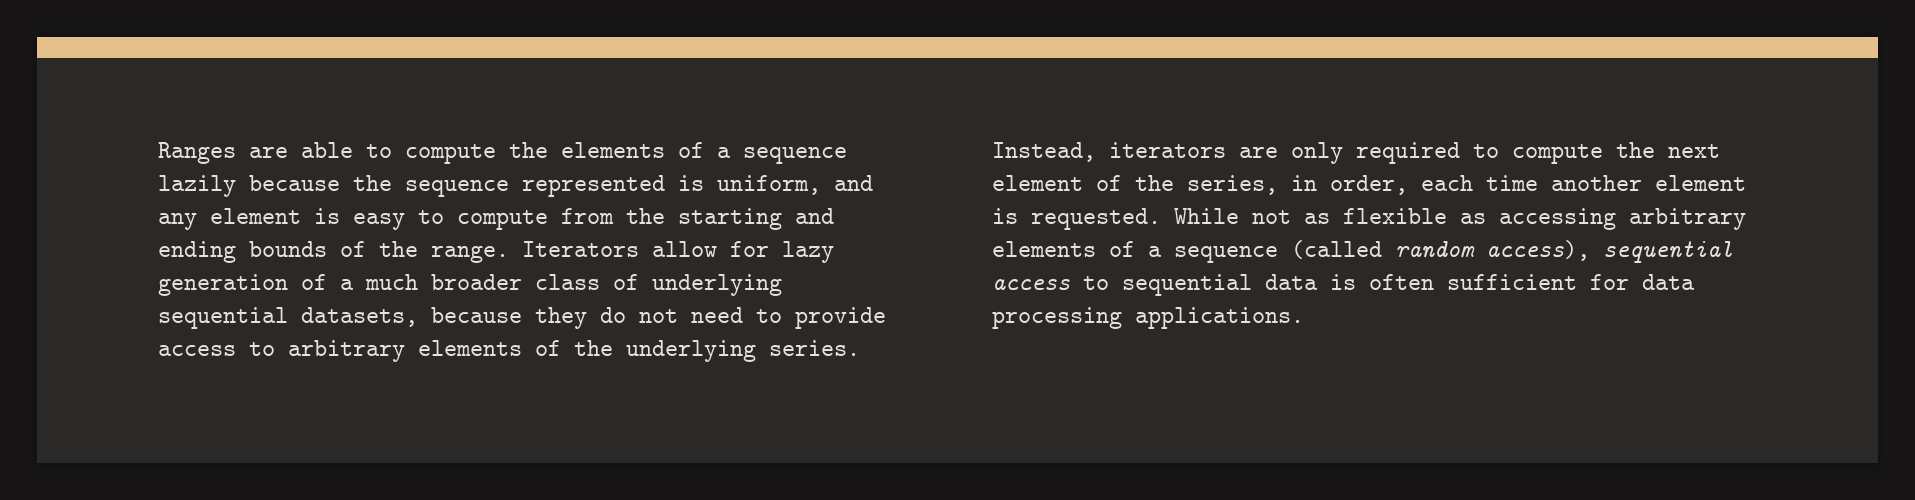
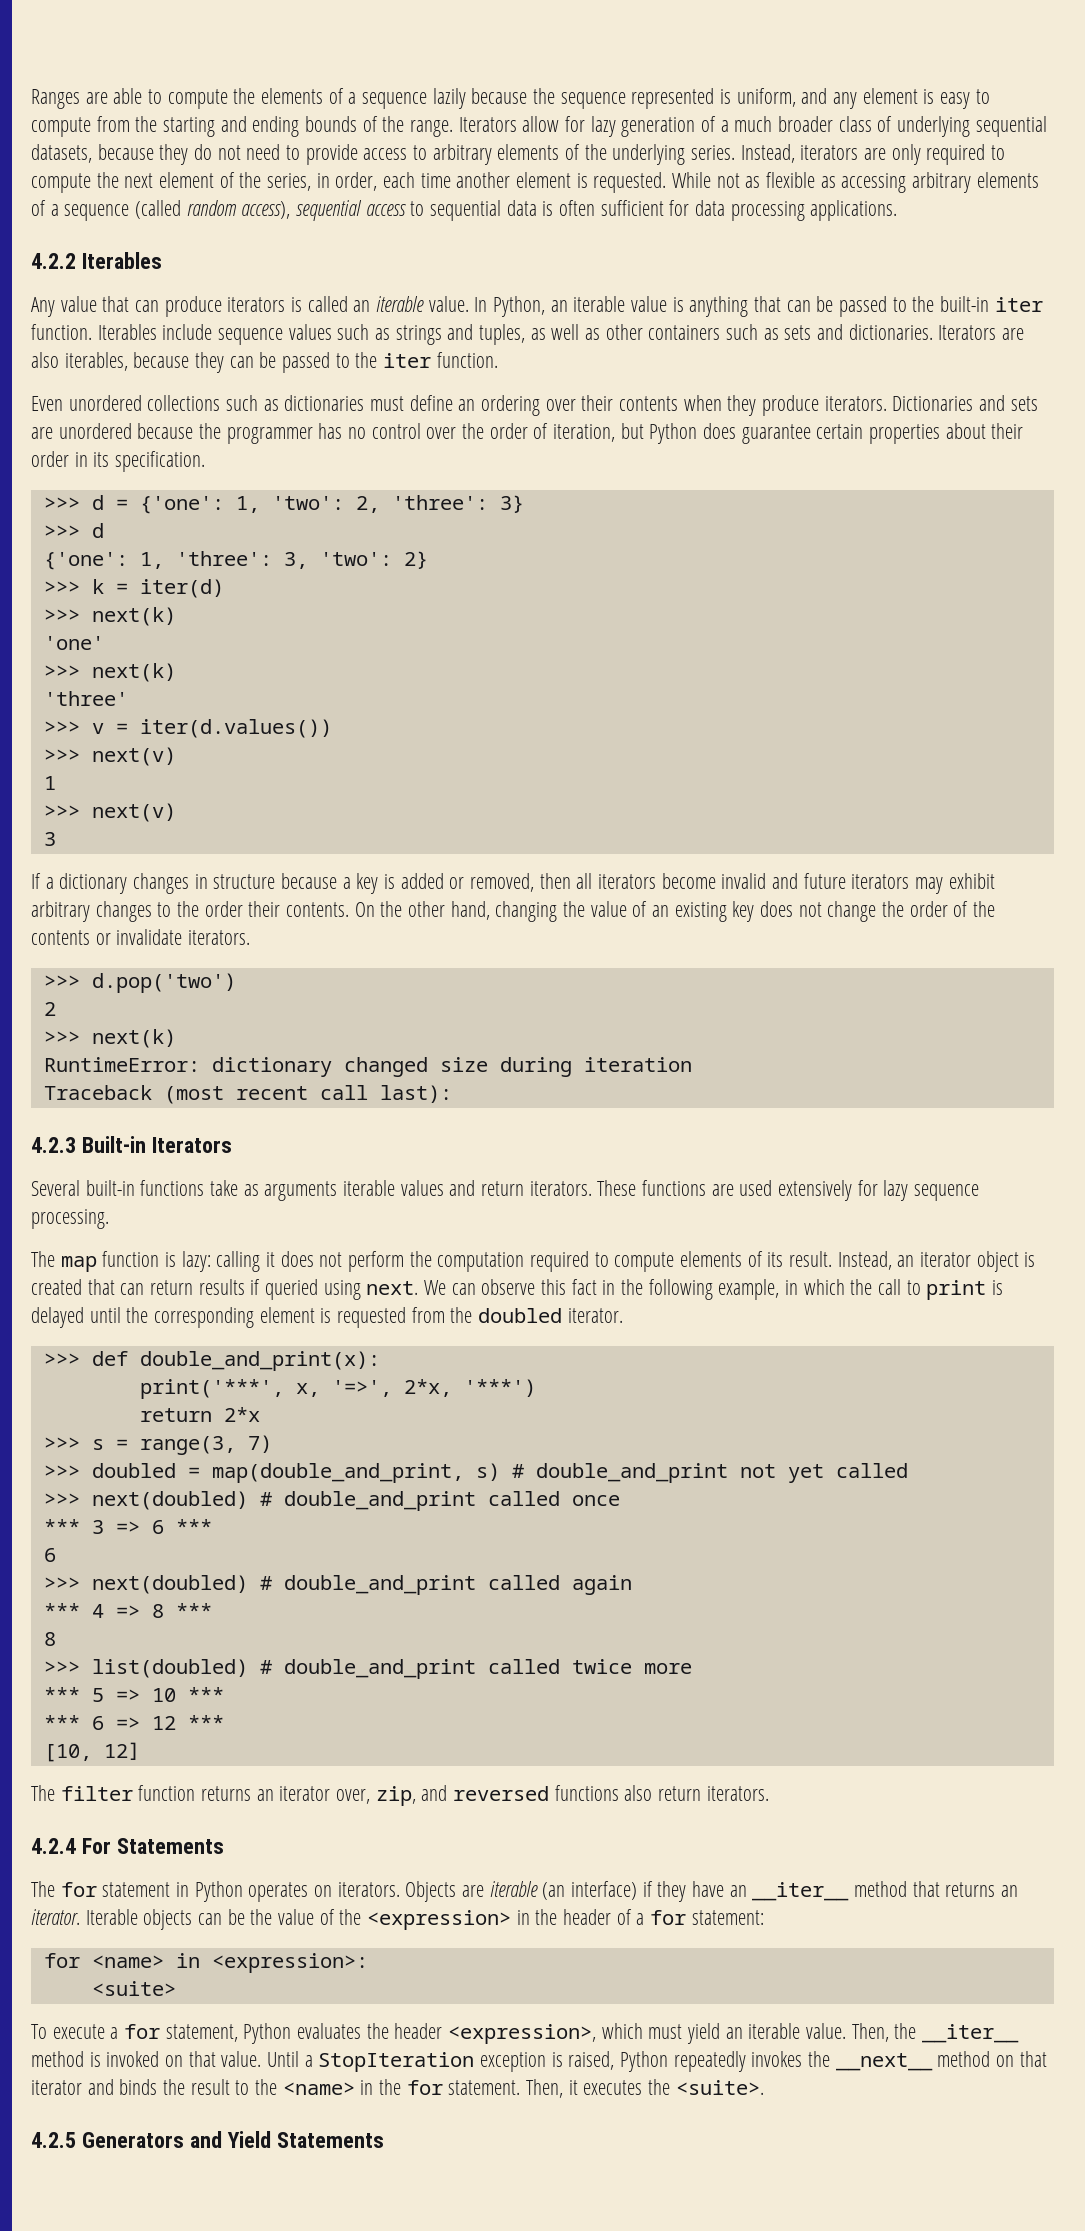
+ 4.2.2 Iterables
+ Any value that can produce iterators is called an iterable value. In Python, an iterable value is anything that can be passed to the built-in iter function. Iterables include sequence values such as strings and tuples, as well as other containers such as sets and dictionaries. Iterators are also iterables, because they can be passed to the iter function.
+ Even unordered collections such as dictionaries must define an ordering over their contents when they produce iterators. Dictionaries and sets are unordered because the programmer has no control over the order of iteration, but Python does guarantee certain properties about their order in its specification.
+ >>> d = {'one': 1, 'two': 2, 'three': 3}
+ >>> d
+ {'one': 1, 'three': 3, 'two': 2}
+ >>> k = iter(d)
+ >>> next(k)
+ 'one'
+ >>> next(k)
+ 'three'
+ >>> v = iter(d.values())
+ >>> next(v)
+ 1
+ >>> next(v)
+ 3
+ If a dictionary changes in structure because a key is added or removed, then all iterators become invalid and future iterators may exhibit arbitrary changes to the order their contents. On the other hand, changing the value of an existing key does not change the order of the contents or invalidate iterators.
+ >>> d.pop('two')
+ 2
+ >>> next(k)
+ RuntimeError: dictionary changed size during iteration
+ Traceback (most recent call last):
+ 4.2.3 Built-in Iterators
+ Several built-in functions take as arguments iterable values and return iterators. These functions are used extensively for lazy sequence processing.
+ The map function is lazy: calling it does not perform the computation required to compute elements of its result. Instead, an iterator object is created that can return results if queried using next. We can observe this fact in the following example, in which the call to print is delayed until the corresponding element is requested from the doubled iterator.
+ >>> def double_and_print(x):
+ print('***', x, '=>', 2*x, '***')
+ return 2*x
+ >>> s = range(3, 7)
+ >>> doubled = map(double_and_print, s) # double_and_print not yet called
+ >>> next(doubled) # double_and_print called once
+ *** 3 => 6 ***
+ 6
+ >>> next(doubled) # double_and_print called again
+ *** 4 => 8 ***
+ 8
+ >>> list(doubled) # double_and_print called twice more
+ *** 5 => 10 ***
+ *** 6 => 12 ***
+ [10, 12]
+ The filter function returns an iterator over, zip, and reversed functions also return iterators.
+ 4.2.4 For Statements
+ The for statement in Python operates on iterators. Objects are iterable (an interface) if they have an __iter__ method that returns an iterator. Iterable objects can be the value of the <expression> in the header of a for statement:
+ for <name> in <expression>:
+ <suite>
+ To execute a for statement, Python evaluates the header <expression>, which must yield an iterable value. Then, the __iter__ method is invoked on that value. Until a StopIteration exception is raised, Python repeatedly invokes the __next__ method on that iterator and binds the result to the <name> in the for statement. Then, it executes the <suite>.
+ 4.2.5 Generators and Yield Statements

